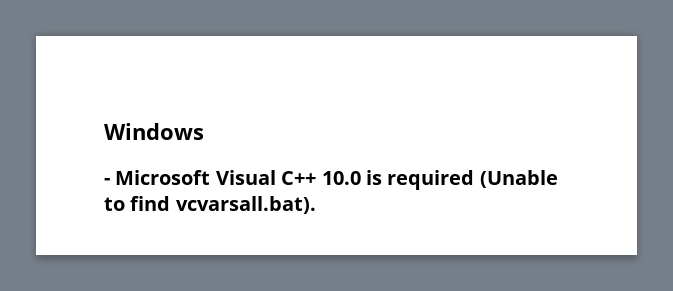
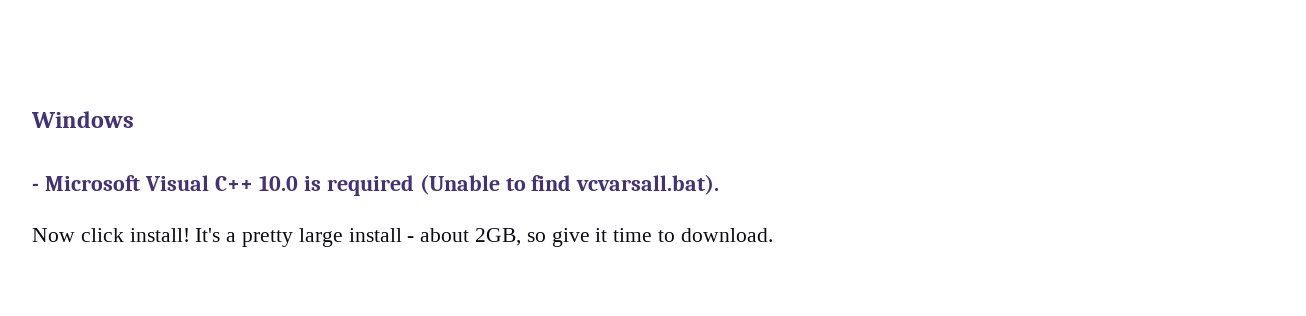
+ Now click install! It's a pretty large install - about 2GB, so give it time to download.

